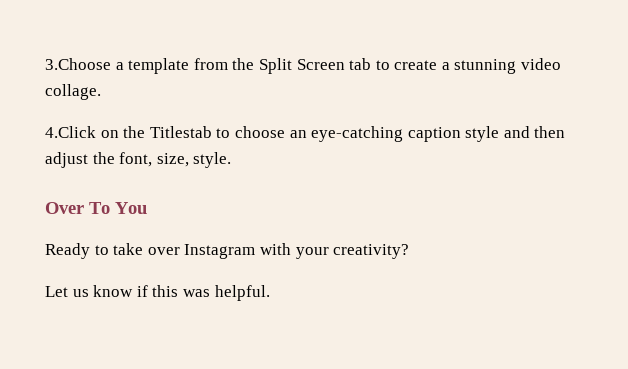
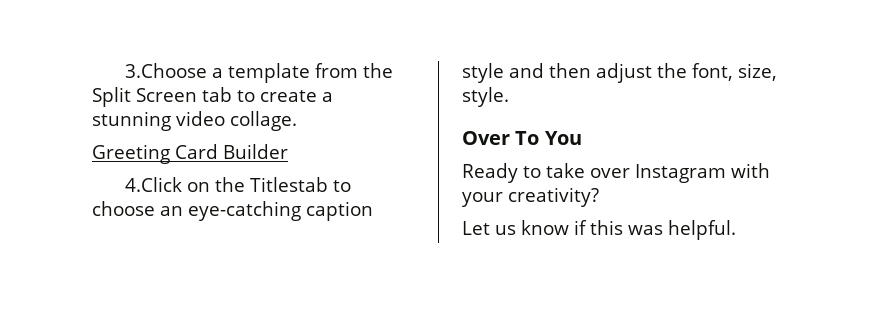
+ Greeting Card Builder

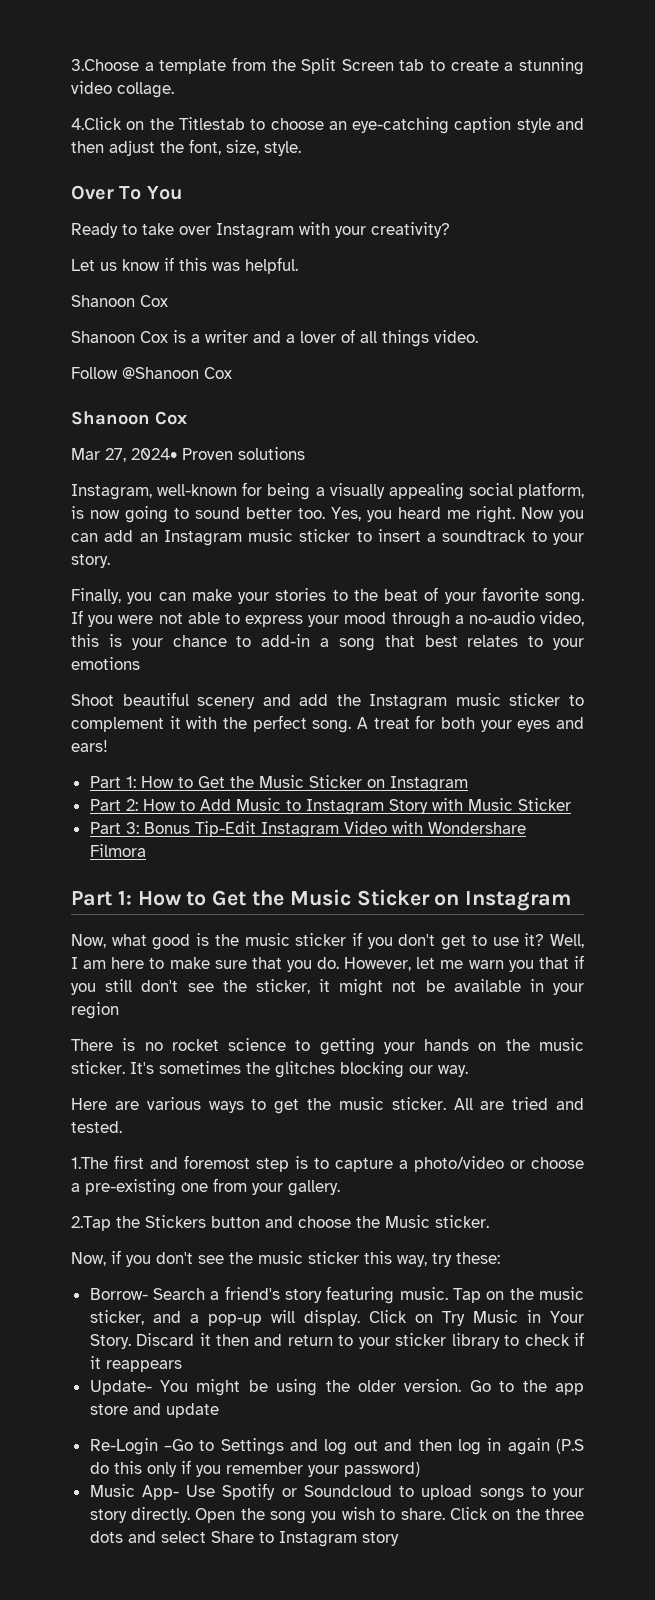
- Greeting Card Builder
  Let us know if this was helpful.
+ Shanoon Cox
+ Shanoon Cox is a writer and a lover of all things video.
+ Follow @Shanoon Cox
+ Shanoon Cox
+ Mar 27, 2024• Proven solutions
+ Instagram, well-known for being a visually appealing social platform, is now going to sound better too. Yes, you heard me right. Now you can add an Instagram music sticker to insert a soundtrack to your story.
+ Finally, you can make your stories to the beat of your favorite song. If you were not able to express your mood through a no-audio video, this is your chance to add-in a song that best relates to your emotions
+ Shoot beautiful scenery and add the Instagram music sticker to complement it with the perfect song. A treat for both your eyes and ears!
+ Part 1: How to Get the Music Sticker on Instagram
+ Part 2: How to Add Music to Instagram Story with Music Sticker
+ Part 3: Bonus Tip-Edit Instagram Video with Wondershare Filmora
+ Part 1: How to Get the Music Sticker on Instagram
+ Now, what good is the music sticker if you don't get to use it? Well, I am here to make sure that you do. However, let me warn you that if you still don't see the sticker, it might not be available in your region
+ There is no rocket science to getting your hands on the music sticker. It's sometimes the glitches blocking our way.
+ Here are various ways to get the music sticker. All are tried and tested.
+ 1.The first and foremost step is to capture a photo/video or choose a pre-existing one from your gallery.
+ 2.Tap the Stickers button and choose the Music sticker.
+ Now, if you don't see the music sticker this way, try these:
+ Borrow- Search a friend's story featuring music. Tap on the music sticker, and a pop-up will display. Click on Try Music in Your Story. Discard it then and return to your sticker library to check if it reappears
+ Update- You might be using the older version. Go to the app store and update
+ Re-Login –Go to Settings and log out and then log in again (P.S do this only if you remember your password)
+ Music App- Use Spotify or Soundcloud to upload songs to your story directly. Open the song you wish to share. Click on the three dots and select Share to Instagram story

